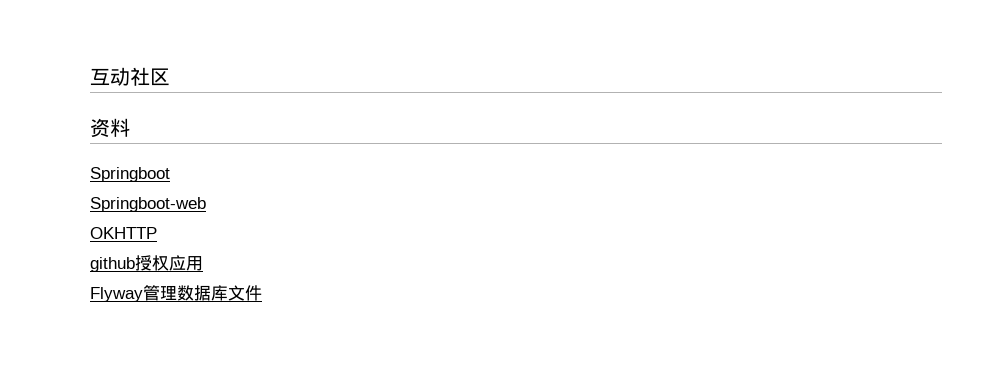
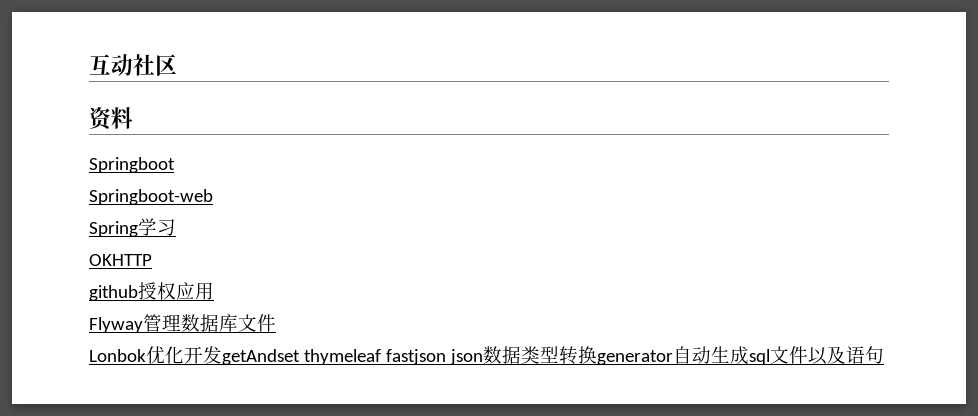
+ Spring学习
+ Lonbok优化开发getAndset thymeleaf fastjson json数据类型转换generator自动生成sql文件以及语句

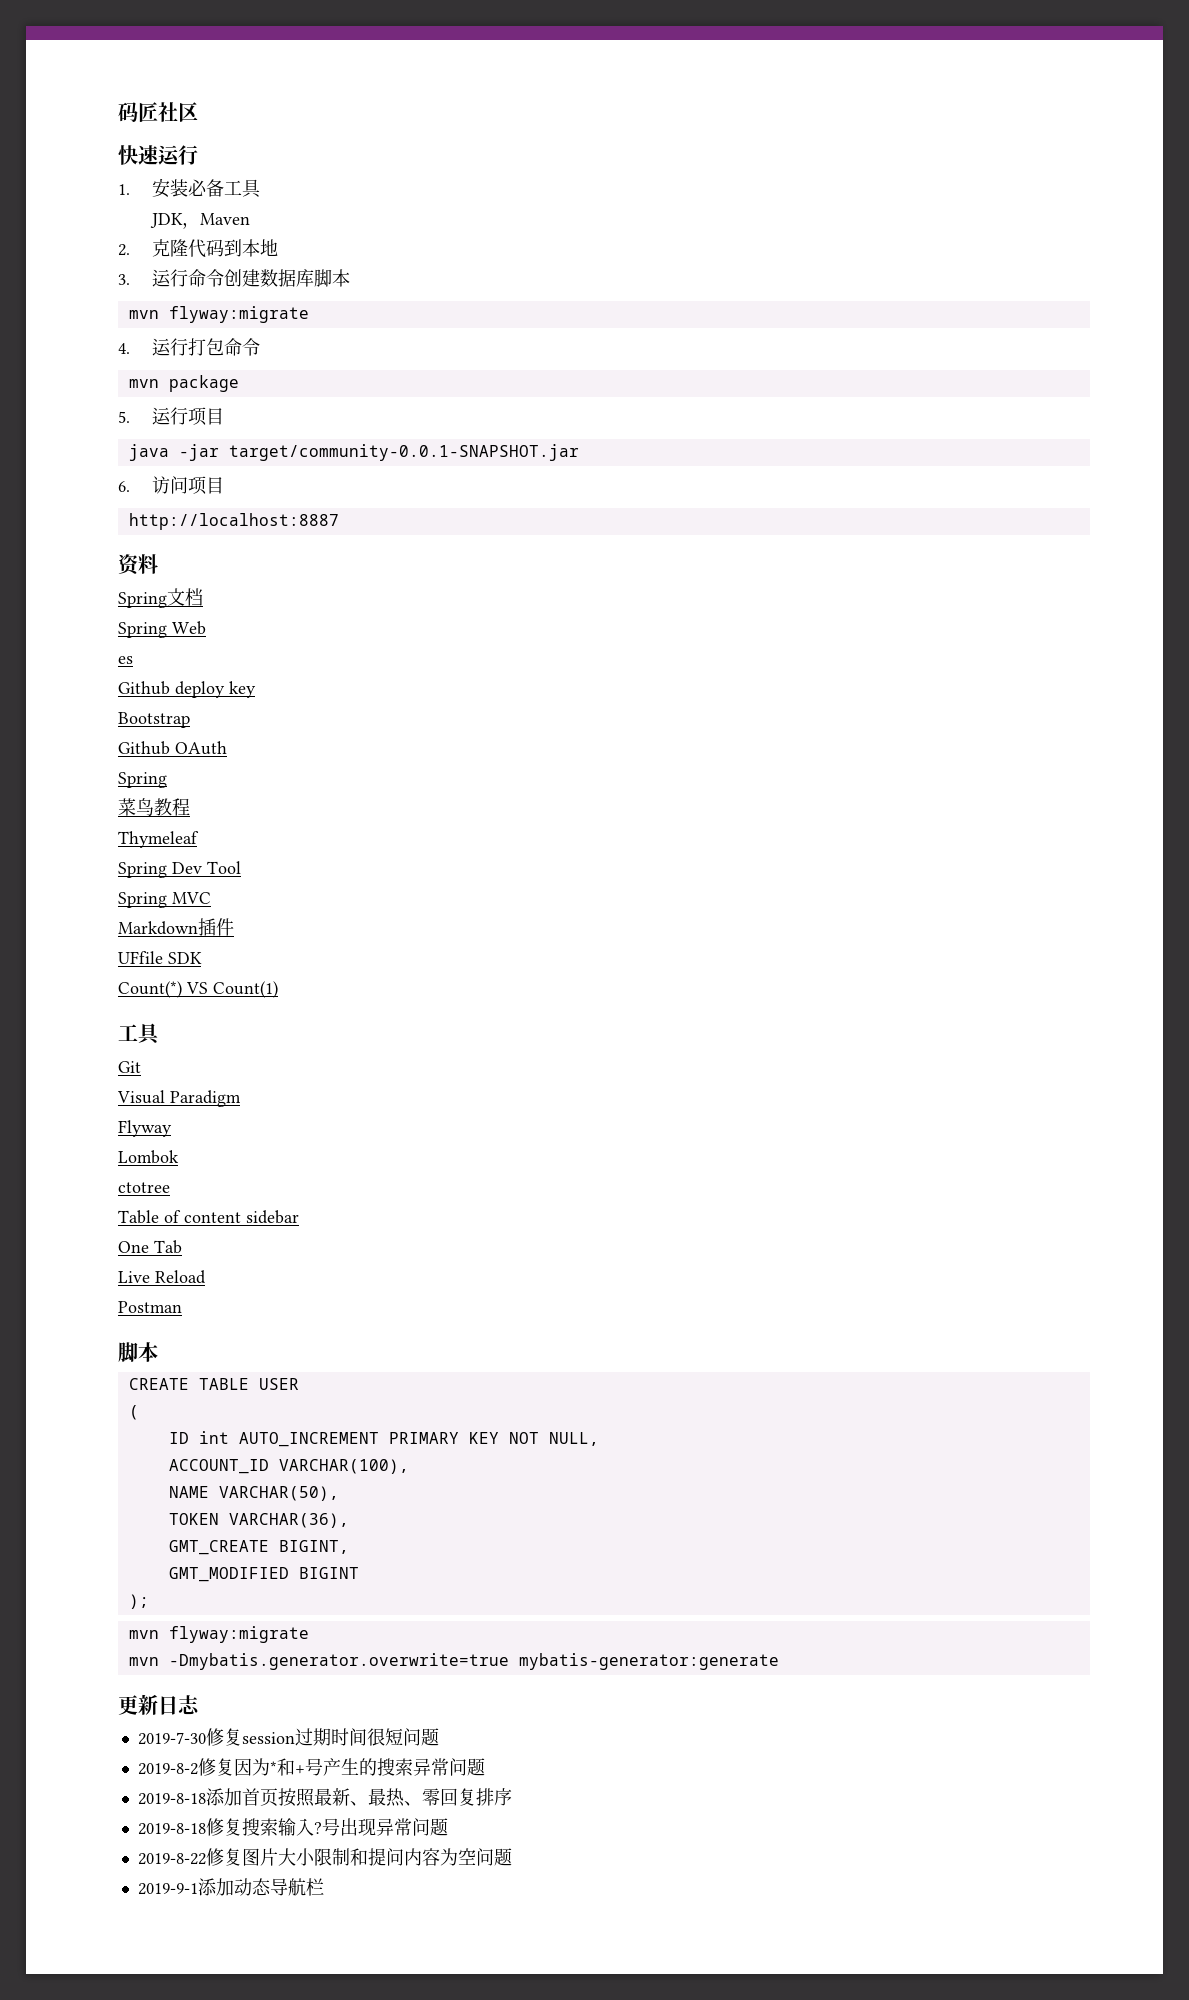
- 互动社区
+ 码匠社区
+ 快速运行
+ 1.安装必备工具
+ JDK，Maven
+ 2.克隆代码到本地
+ 3.运行命令创建数据库脚本
+ mvn flyway:migrate
+ 4.运行打包命令
+ mvn package
+ 5.运行项目
+ java -jar target/community-0.0.1-SNAPSHOT.jar
+ 6.访问项目
+ http://localhost:8887
- Springboot
- Springboot-web
- Spring学习
- OKHTTP
- github授权应用
- Flyway管理数据库文件
- Lonbok优化开发getAndset thymeleaf fastjson json数据类型转换generator自动生成sql文件以及语句
+ Spring文档
+ Spring Web
+ es
+ Github deploy key
+ Bootstrap
+ Github OAuth
+ Spring
+ 菜鸟教程
+ Thymeleaf
+ Spring Dev Tool
+ Spring MVC
+ Markdown插件
+ UFfile SDK
+ Count(*) VS Count(1)
+ 工具
+ Git
+ Visual Paradigm
+ Flyway
+ Lombok
+ ctotree
+ Table of content sidebar
+ One Tab
+ Live Reload
+ Postman
+ 脚本
+ CREATE TABLE USER
+ (
+ ID int AUTO_INCREMENT PRIMARY KEY NOT NULL,
+ ACCOUNT_ID VARCHAR(100),
+ NAME VARCHAR(50),
+ TOKEN VARCHAR(36),
+ GMT_CREATE BIGINT,
+ GMT_MODIFIED BIGINT
+ );
+ mvn flyway:migrate
+ mvn -Dmybatis.generator.overwrite=true mybatis-generator:generate
+ 更新日志
+ 2019-7-30修复session过期时间很短问题
+ 2019-8-2修复因为*和+号产生的搜索异常问题
+ 2019-8-18添加首页按照最新、最热、零回复排序
+ 2019-8-18修复搜索输入?号出现异常问题
+ 2019-8-22修复图片大小限制和提问内容为空问题
+ 2019-9-1添加动态导航栏

